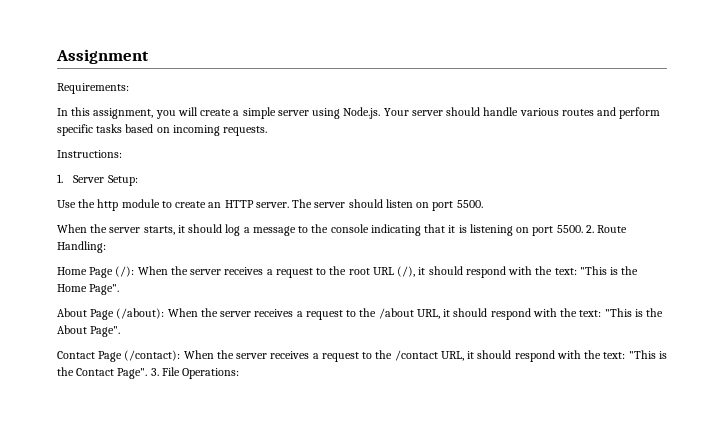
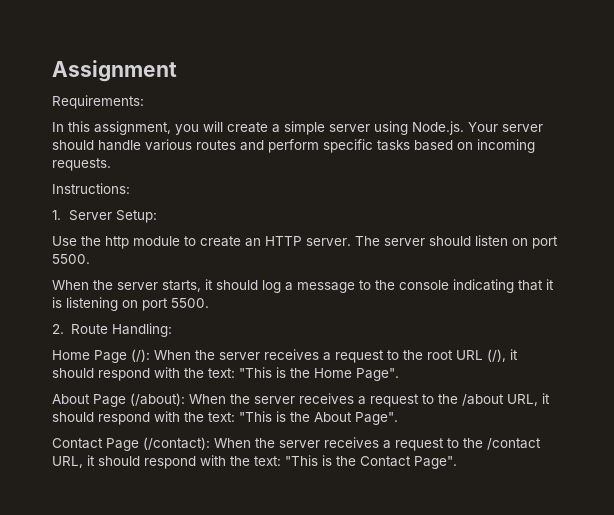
- When the server starts, it should log a message to the console indicating that it is listening on port 5500. 2. Route Handling:
+ When the server starts, it should log a message to the console indicating that it is listening on port 5500.
+ 2. Route Handling:
- 3. File Operations:

